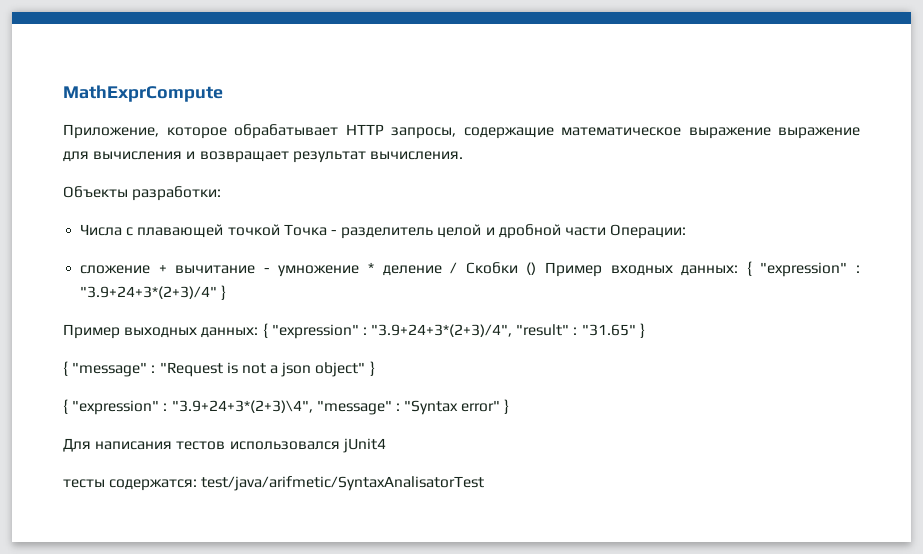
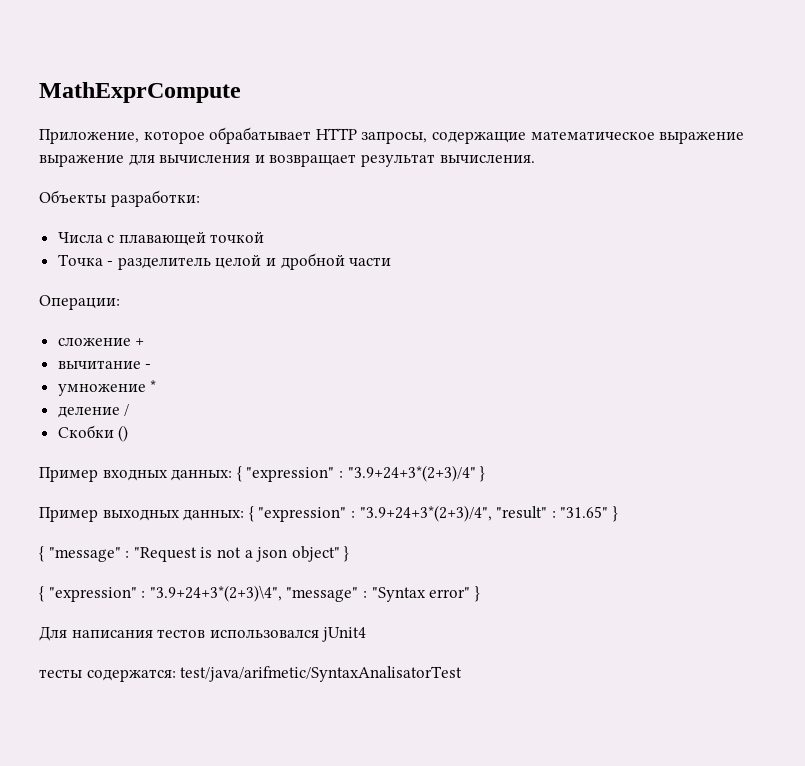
- Числа с плавающей точкой Точка - разделитель целой и дробной части Операции:
+ Числа с плавающей точкой
+ Точка - разделитель целой и дробной части
+ Операции:
- сложение + вычитание - умножение * деление / Скобки () Пример входных данных: { "expression" : "3.9+24+3*(2+3)/4" }
+ сложение +
+ вычитание -
+ умножение *
+ деление /
+ Скобки ()
+ Пример входных данных: { "expression" : "3.9+24+3*(2+3)/4" }

